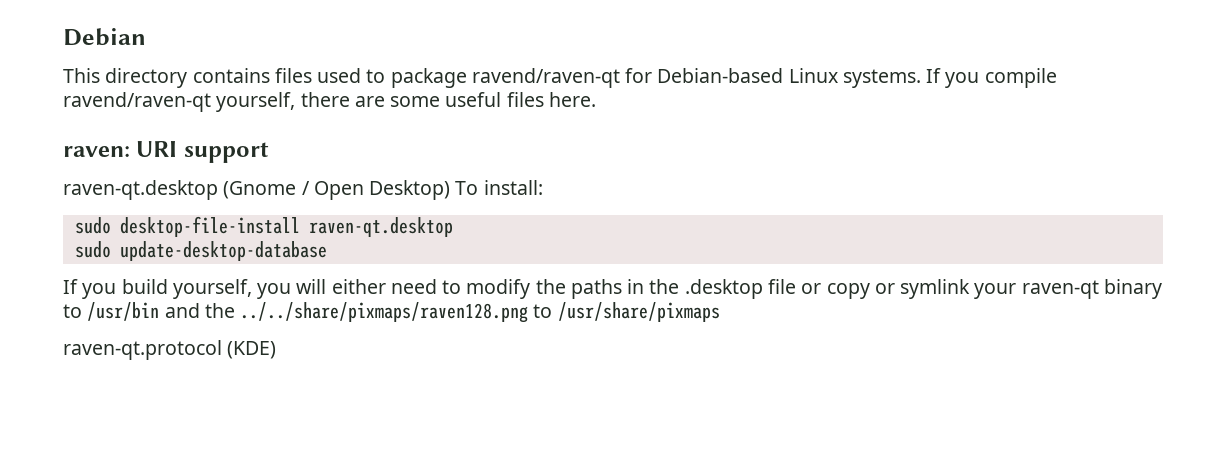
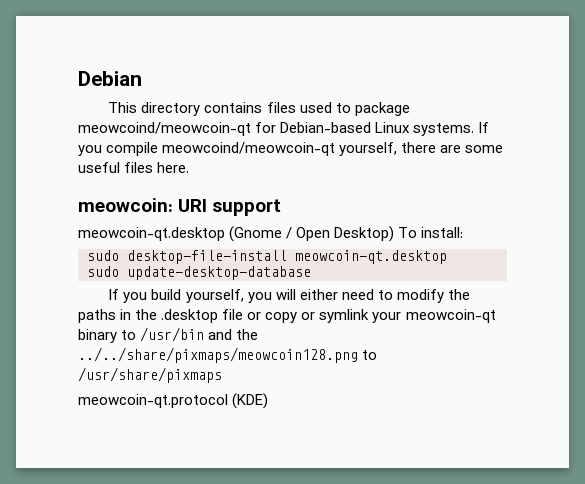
- This directory contains files used to package ravend/raven-qt for Debian-based Linux systems.
+ This directory contains files used to package meowcoind/meowcoin-qt for Debian-based Linux systems.
- If you compile ravend/raven-qt yourself, there are some useful files here.
+ If you compile meowcoind/meowcoin-qt yourself, there are some useful files here.
- raven: URI support
+ meowcoin: URI support
- raven-qt.desktop (Gnome / Open Desktop) To install:
+ meowcoin-qt.desktop (Gnome / Open Desktop) To install:
- sudo desktop-file-install raven-qt.desktop
+ sudo desktop-file-install meowcoin-qt.desktop
- If you build yourself, you will either need to modify the paths in the .desktop file or copy or symlink your raven-qt binary to /usr/bin and the ../../share/pixmaps/raven128.png to /usr/share/pixmaps
+ If you build yourself, you will either need to modify the paths in the .desktop file or copy or symlink your meowcoin-qt binary to /usr/bin and the ../../share/pixmaps/meowcoin128.png to /usr/share/pixmaps
- raven-qt.protocol (KDE)
+ meowcoin-qt.protocol (KDE)

